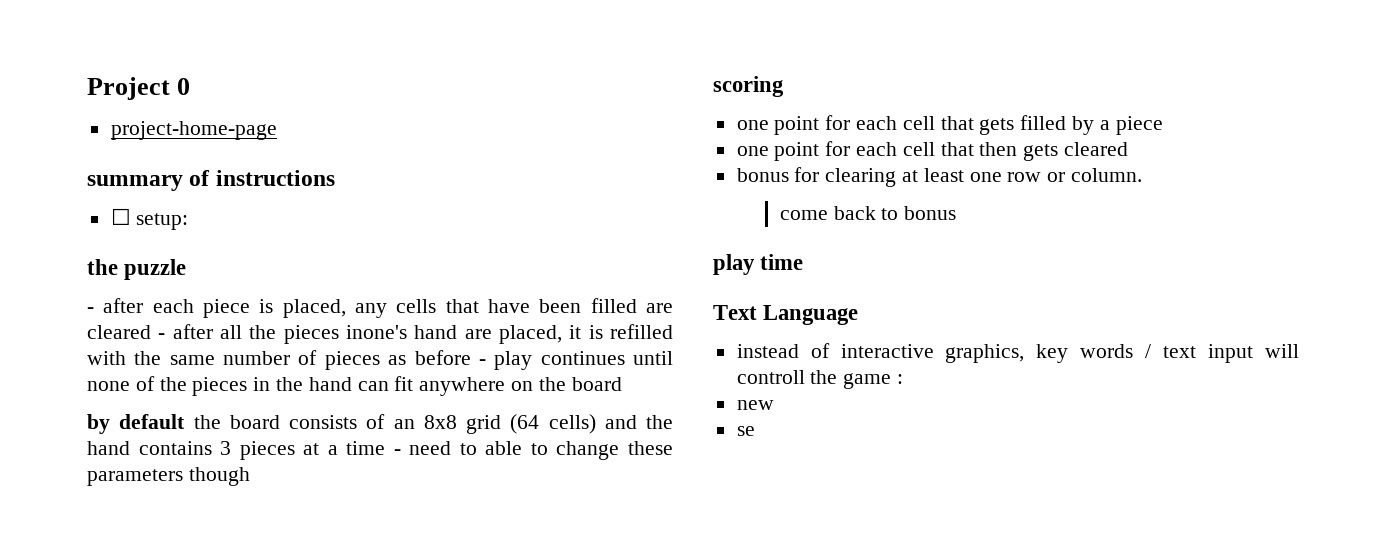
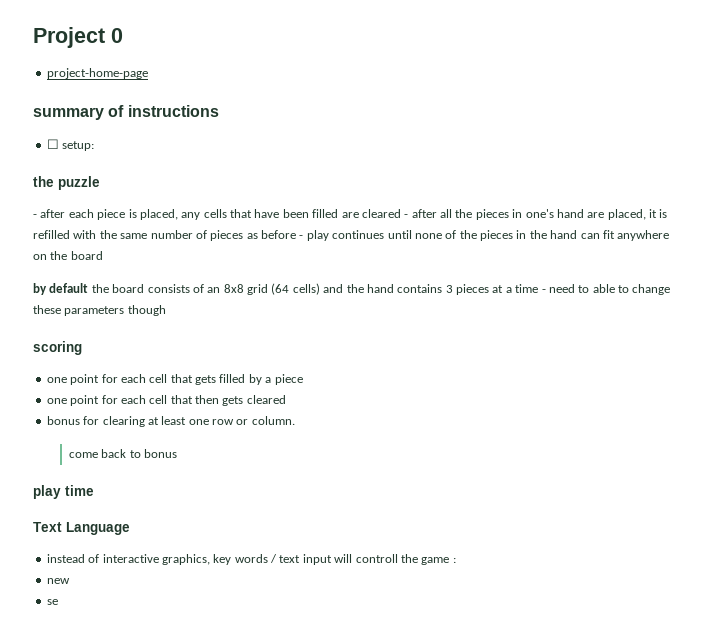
- - after each piece is placed, any cells that have been filled are cleared - after all the pieces inone's hand are placed, it is refilled with the same number of pieces as before - play continues until none of the pieces in the hand can fit anywhere on the board
+ - after each piece is placed, any cells that have been filled are cleared - after all the pieces in one's hand are placed, it is refilled with the same number of pieces as before - play continues until none of the pieces in the hand can fit anywhere on the board

